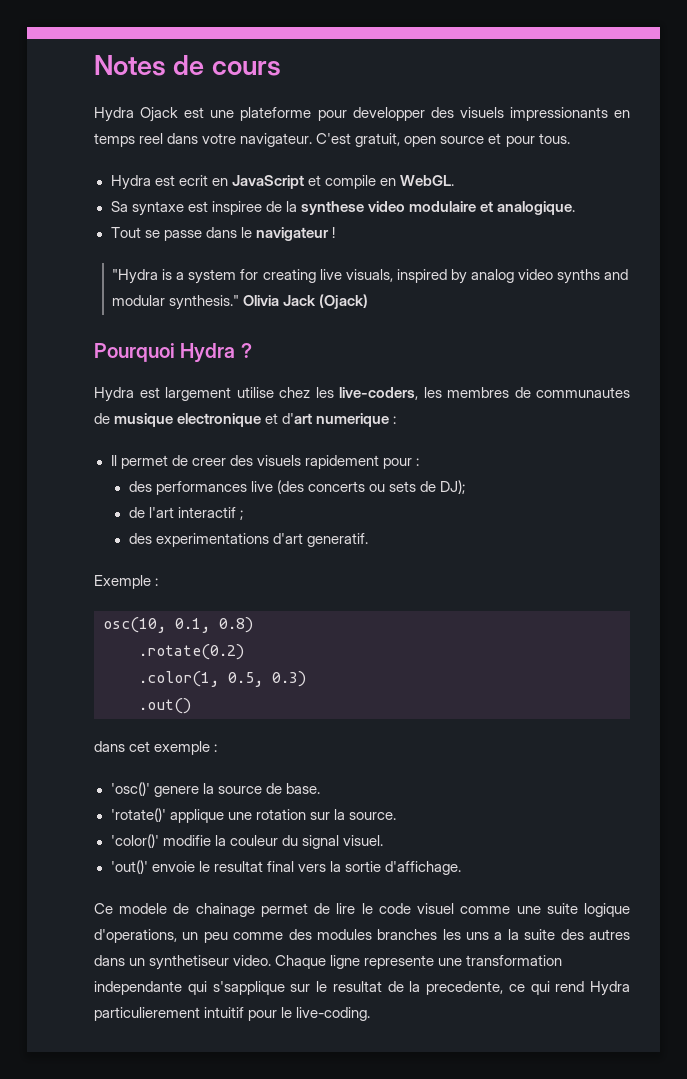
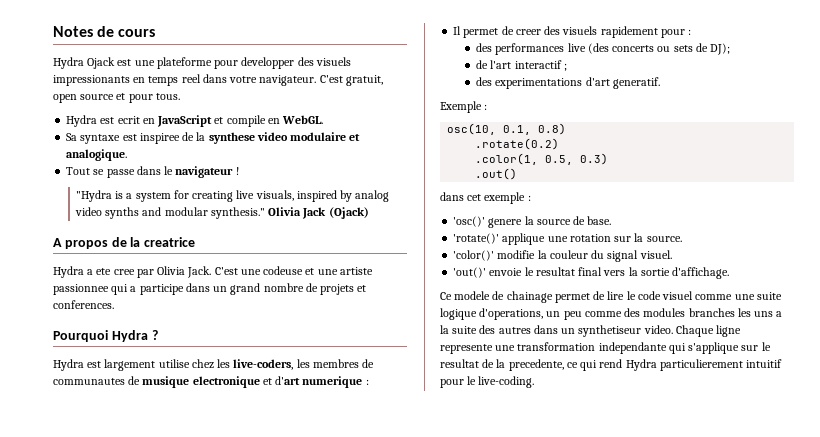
+ A propos de la creatrice
+ Hydra a ete cree par Olivia Jack. C'est une codeuse et une artiste passionnee qui a participe dans un grand nombre de projets et conferences.
- Chaque ligne represente une transformation independante qui s'sapplique sur le resultat de la precedente, ce qui rend Hydra particulierement intuitif pour le live-coding.
+ Chaque ligne represente une transformation independante qui s'applique sur le resultat de la precedente, ce qui rend Hydra particulierement intuitif pour le live-coding.

